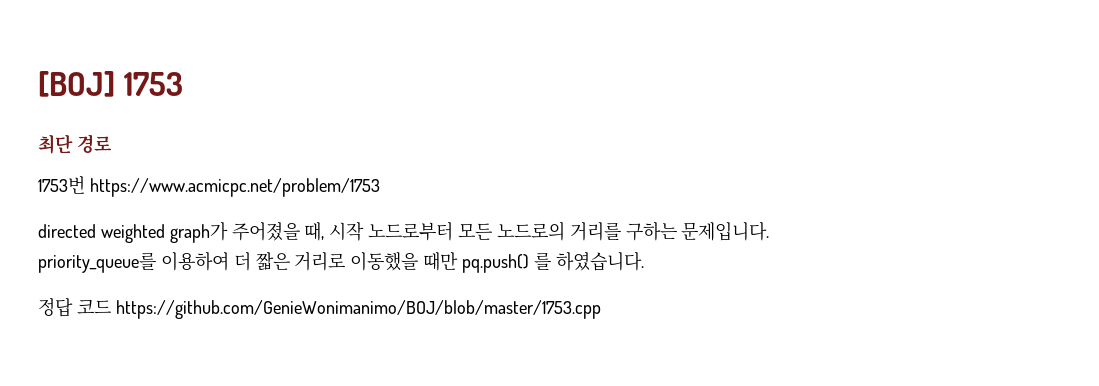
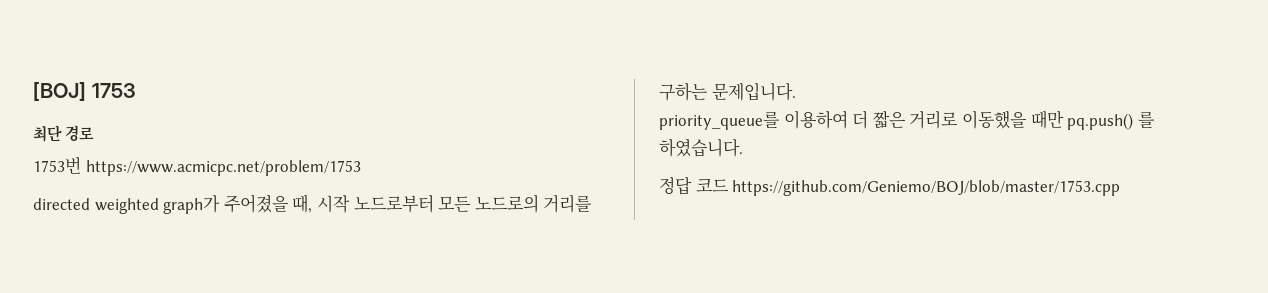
- 정답 코드 https://github.com/GenieWonimanimo/BOJ/blob/master/1753.cpp
+ 정답 코드 https://github.com/Geniemo/BOJ/blob/master/1753.cpp

